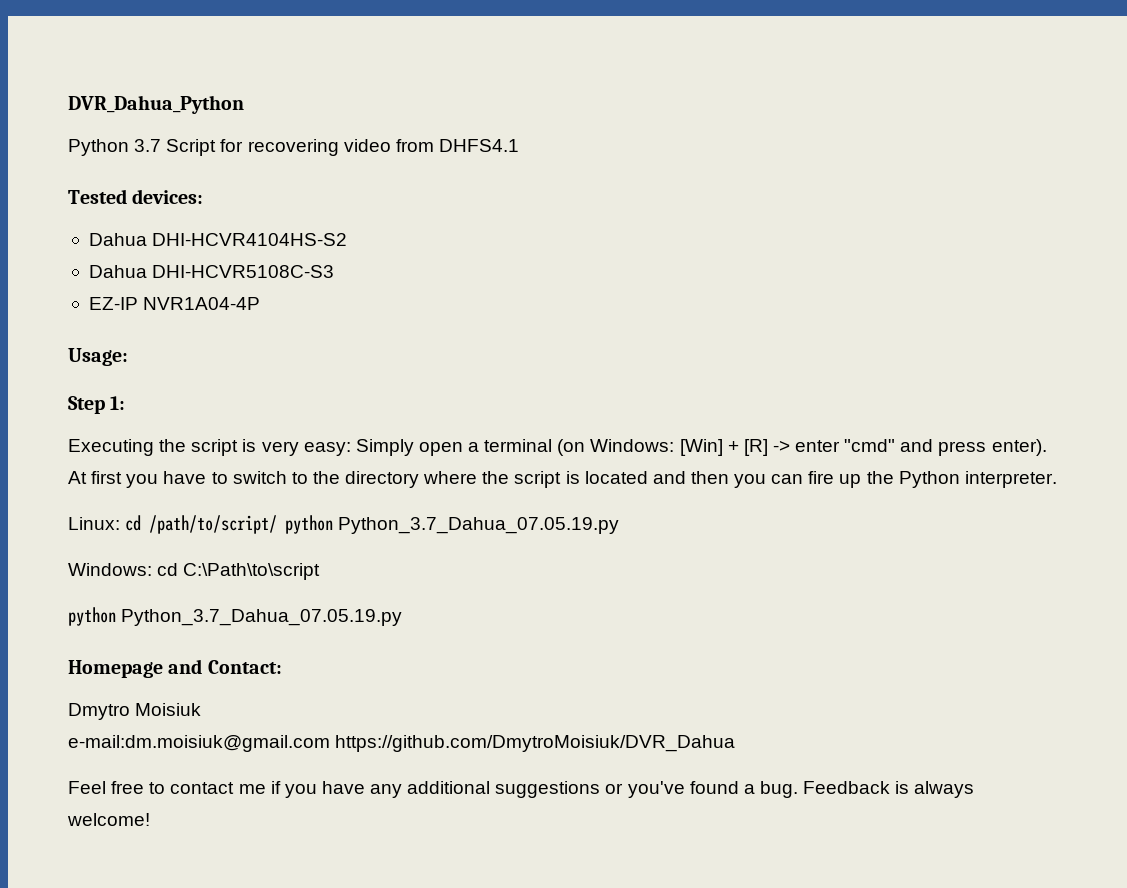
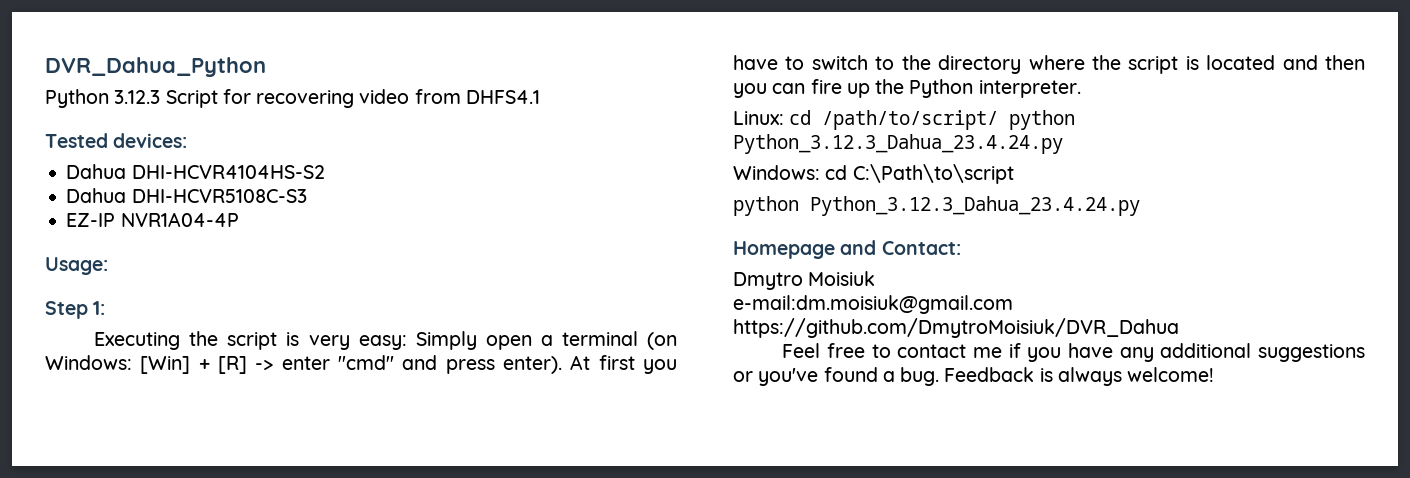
- Python 3.7 Script for recovering video from DHFS4.1
+ Python 3.12.3 Script for recovering video from DHFS4.1
- Linux: cd /path/to/script/ python Python_3.7_Dahua_07.05.19.py
+ Linux: cd /path/to/script/ python Python_3.12.3_Dahua_23.4.24.py
  Windows: cd C:\Path\to\script
- python Python_3.7_Dahua_07.05.19.py
+ python Python_3.12.3_Dahua_23.4.24.py

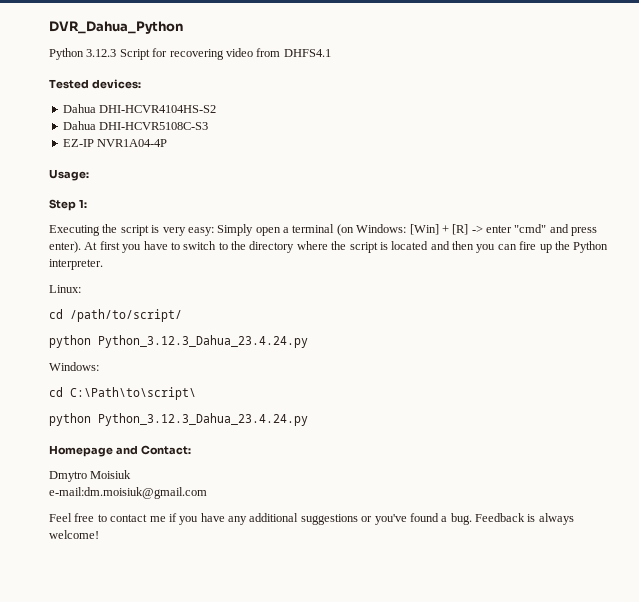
- Linux: cd /path/to/script/ python Python_3.12.3_Dahua_23.4.24.py
- Windows: cd C:\Path\to\script
+ Linux:
+ cd /path/to/script/
+ python Python_3.12.3_Dahua_23.4.24.py
+ Windows:
+ cd C:\Path\to\script\
- e-mail:dm.moisiuk@gmail.com https://github.com/DmytroMoisiuk/DVR_Dahua
+ e-mail:dm.moisiuk@gmail.com

